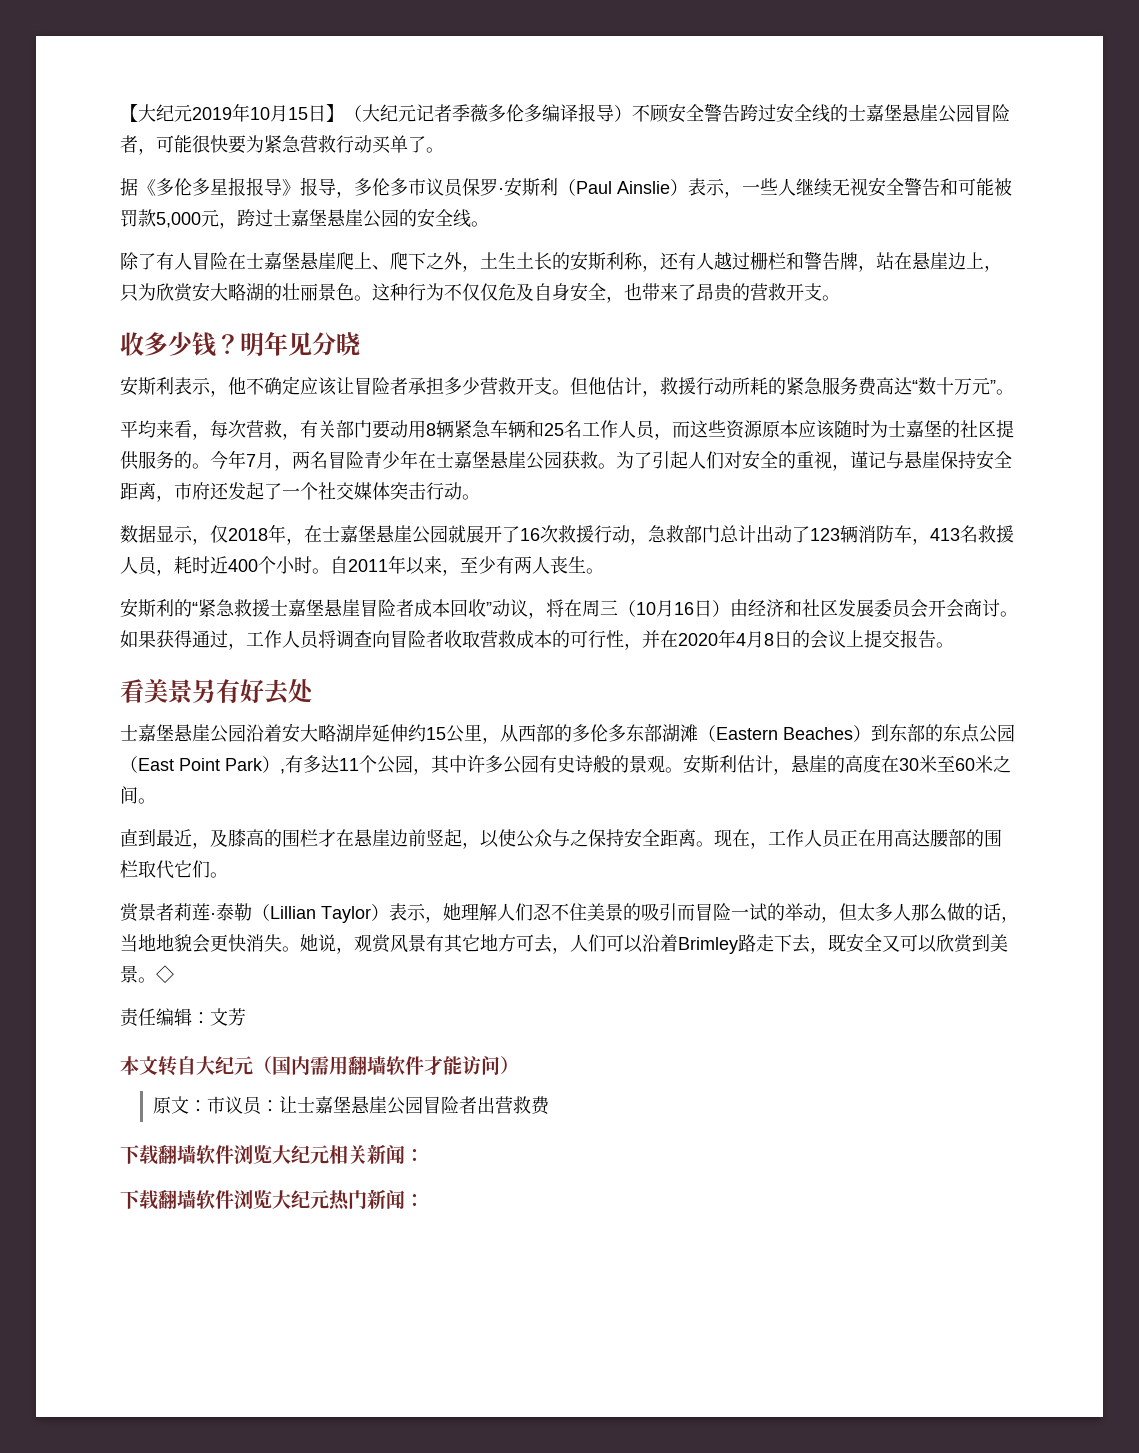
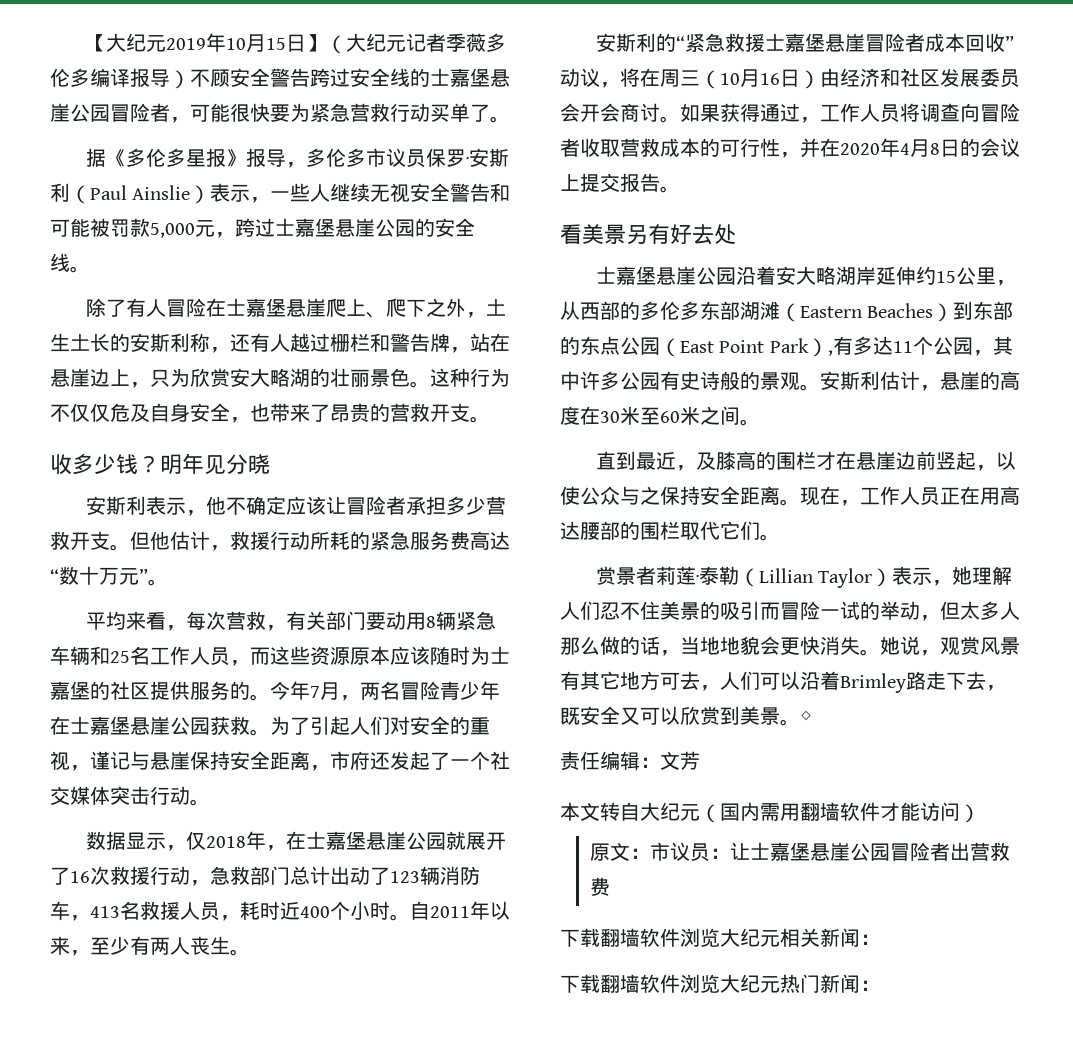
- 据《多伦多星报报导》报导，多伦多市议员保罗·安斯利（Paul Ainslie）表示，一些人继续无视安全警告和可能被罚款5,000元，跨过士嘉堡悬崖公园的安全线。
+ 据《多伦多星报》报导，多伦多市议员保罗·安斯利（Paul Ainslie）表示，一些人继续无视安全警告和可能被罚款5,000元，跨过士嘉堡悬崖公园的安全线。

